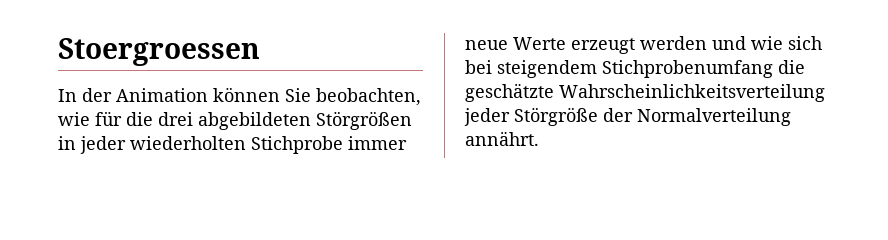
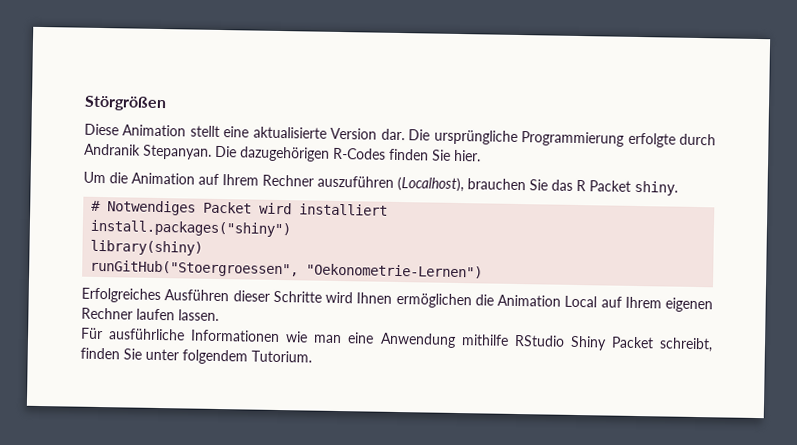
- Stoergroessen
- In der Animation können Sie beobachten, wie für die drei abgebildeten Störgrößen in jeder wiederholten Stichprobe immer neue Werte erzeugt werden und wie sich bei steigendem Stichprobenumfang die geschätzte Wahrscheinlichkeitsverteilung jeder Störgröße der Normalverteilung annährt.
+ Störgrößen
+ Diese Animation stellt eine aktualisierte Version dar. Die ursprüngliche Programmierung erfolgte durch Andranik Stepanyan. Die dazugehörigen R-Codes finden Sie hier.
+ Um die Animation auf Ihrem Rechner auszuführen (Localhost), brauchen Sie das R Packet shiny.
+ # Notwendiges Packet wird installiert
+ install.packages("shiny")
+ library(shiny)
+ runGitHub("Stoergroessen", "Oekonometrie-Lernen")
+ Erfolgreiches Ausführen dieser Schritte wird Ihnen ermöglichen die Animation Local auf Ihrem eigenen Rechner laufen lassen.
+ Für ausführliche Informationen wie man eine Anwendung mithilfe RStudio Shiny Packet schreibt, finden Sie unter folgendem Tutorium.

